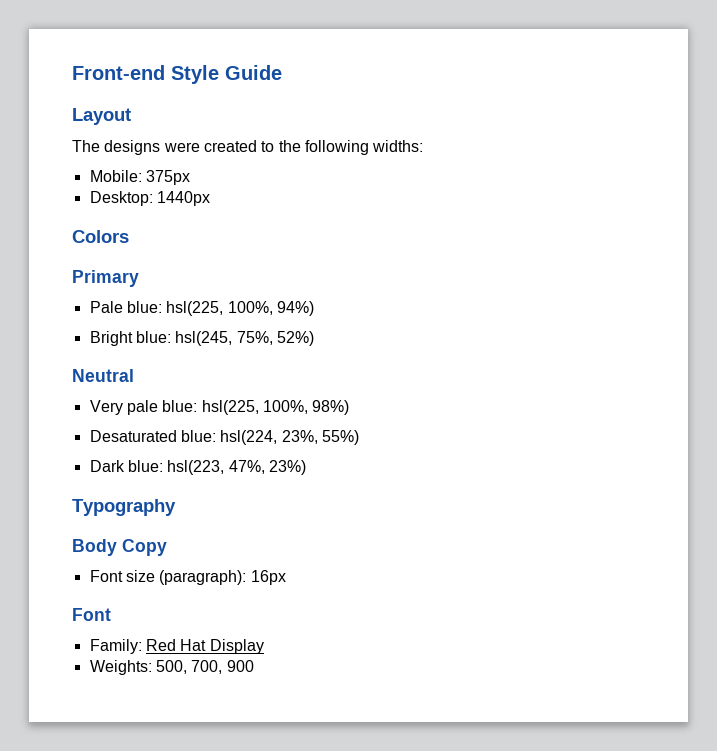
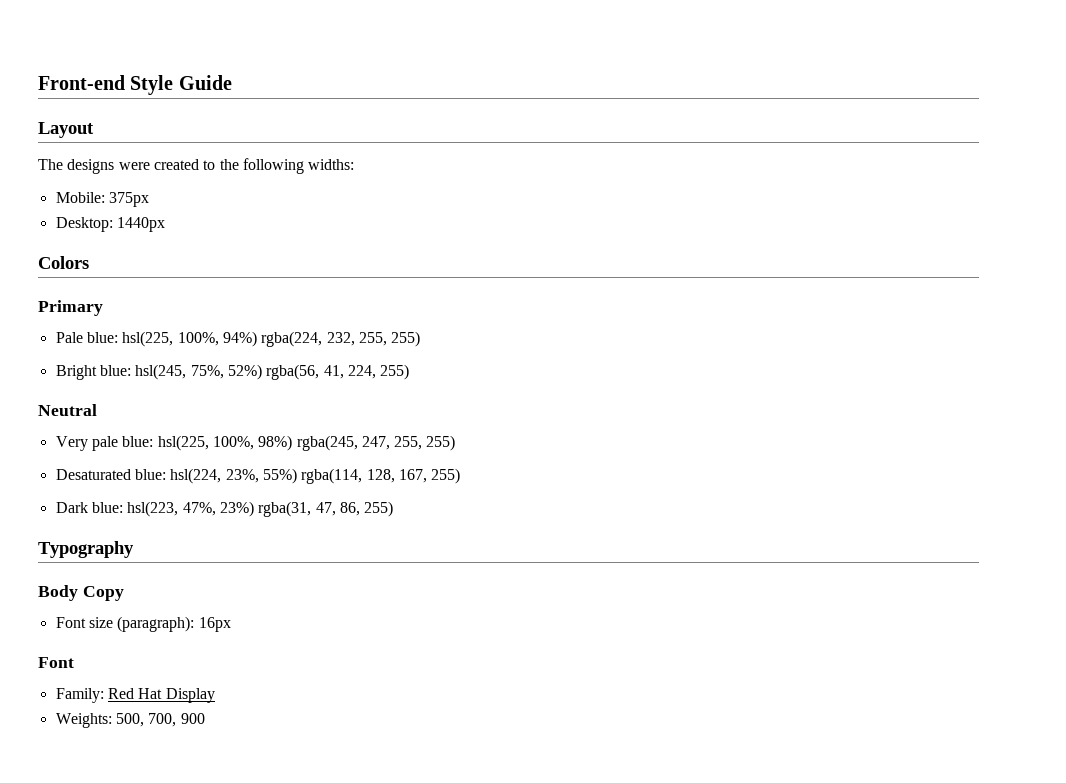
- Pale blue: hsl(225, 100%, 94%)
+ Pale blue: hsl(225, 100%, 94%) rgba(224, 232, 255, 255)
- Bright blue: hsl(245, 75%, 52%)
+ Bright blue: hsl(245, 75%, 52%) rgba(56, 41, 224, 255)
- Very pale blue: hsl(225, 100%, 98%)
+ Very pale blue: hsl(225, 100%, 98%) rgba(245, 247, 255, 255)
- Desaturated blue: hsl(224, 23%, 55%)
+ Desaturated blue: hsl(224, 23%, 55%) rgba(114, 128, 167, 255)
- Dark blue: hsl(223, 47%, 23%)
+ Dark blue: hsl(223, 47%, 23%) rgba(31, 47, 86, 255)

